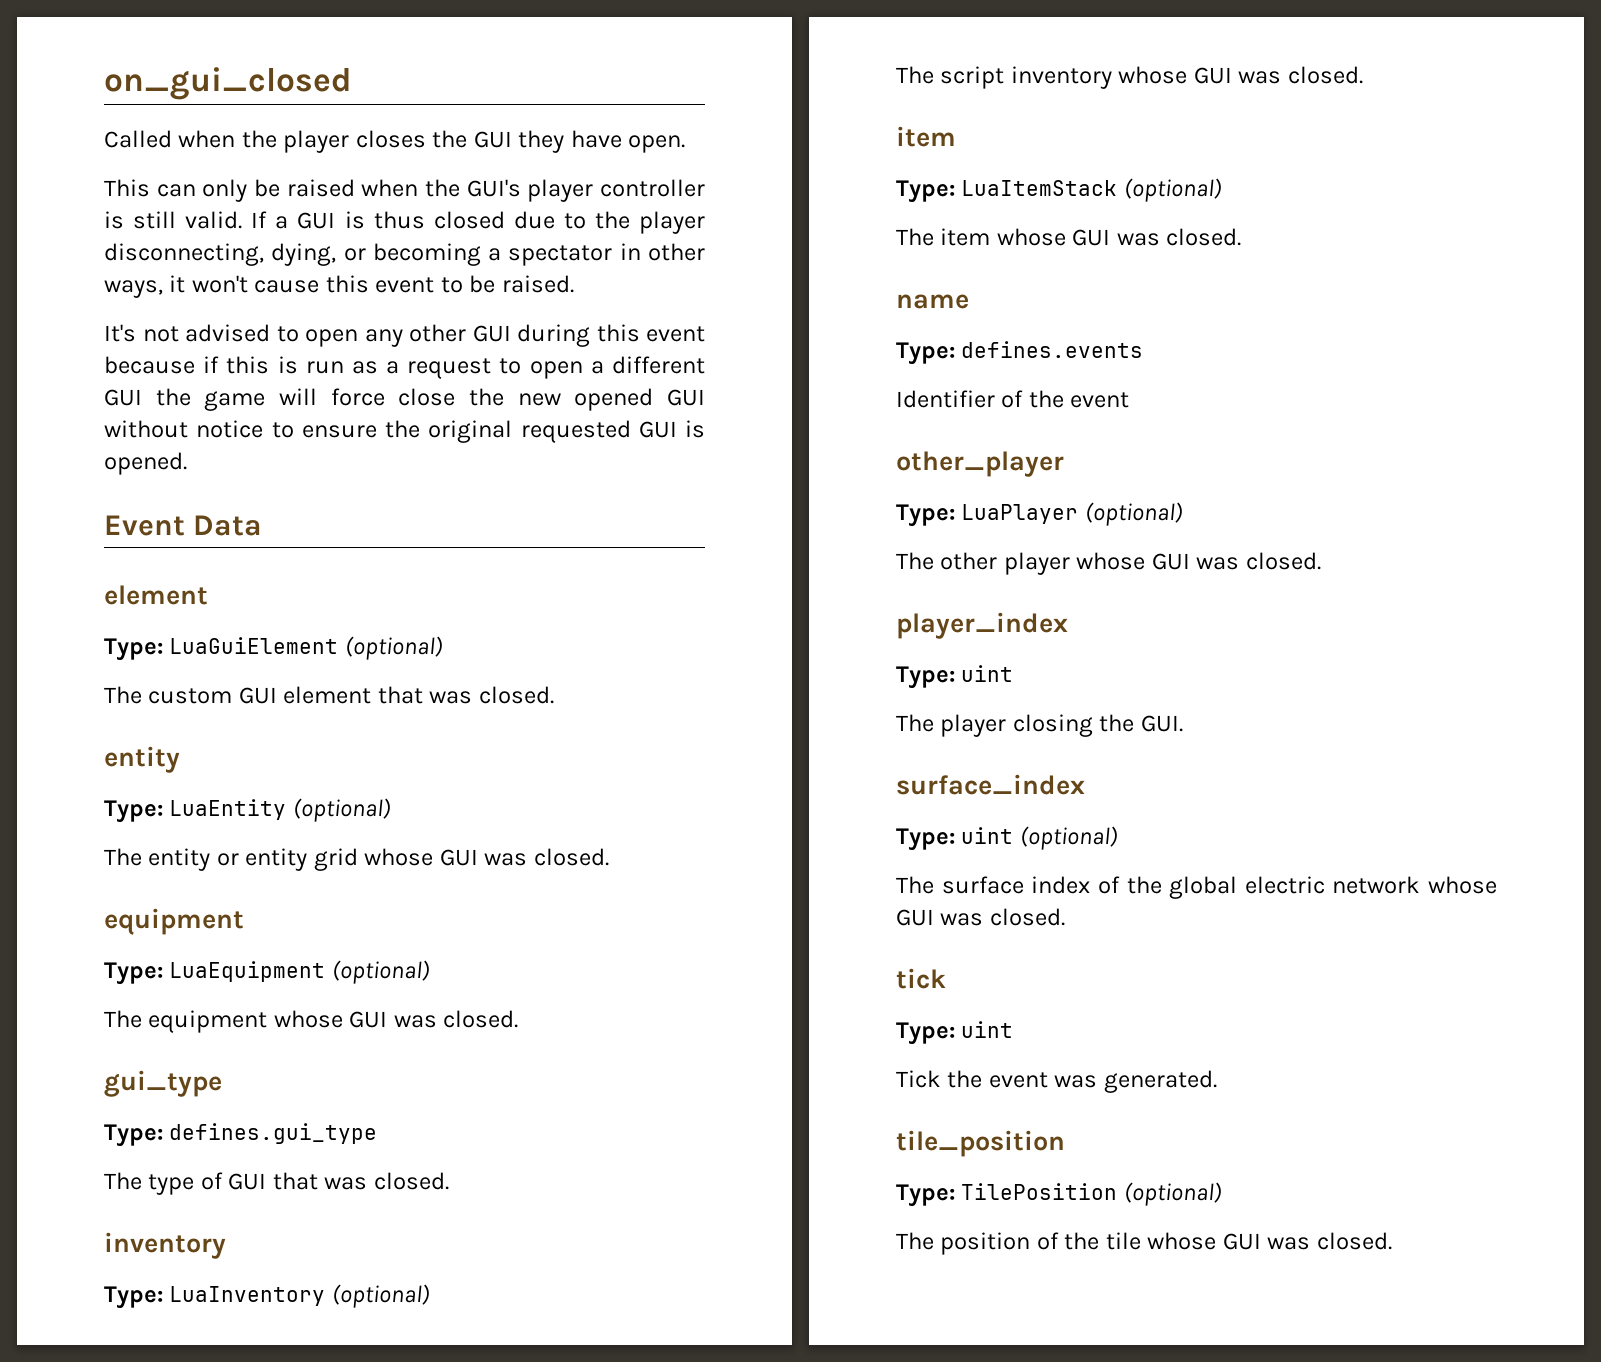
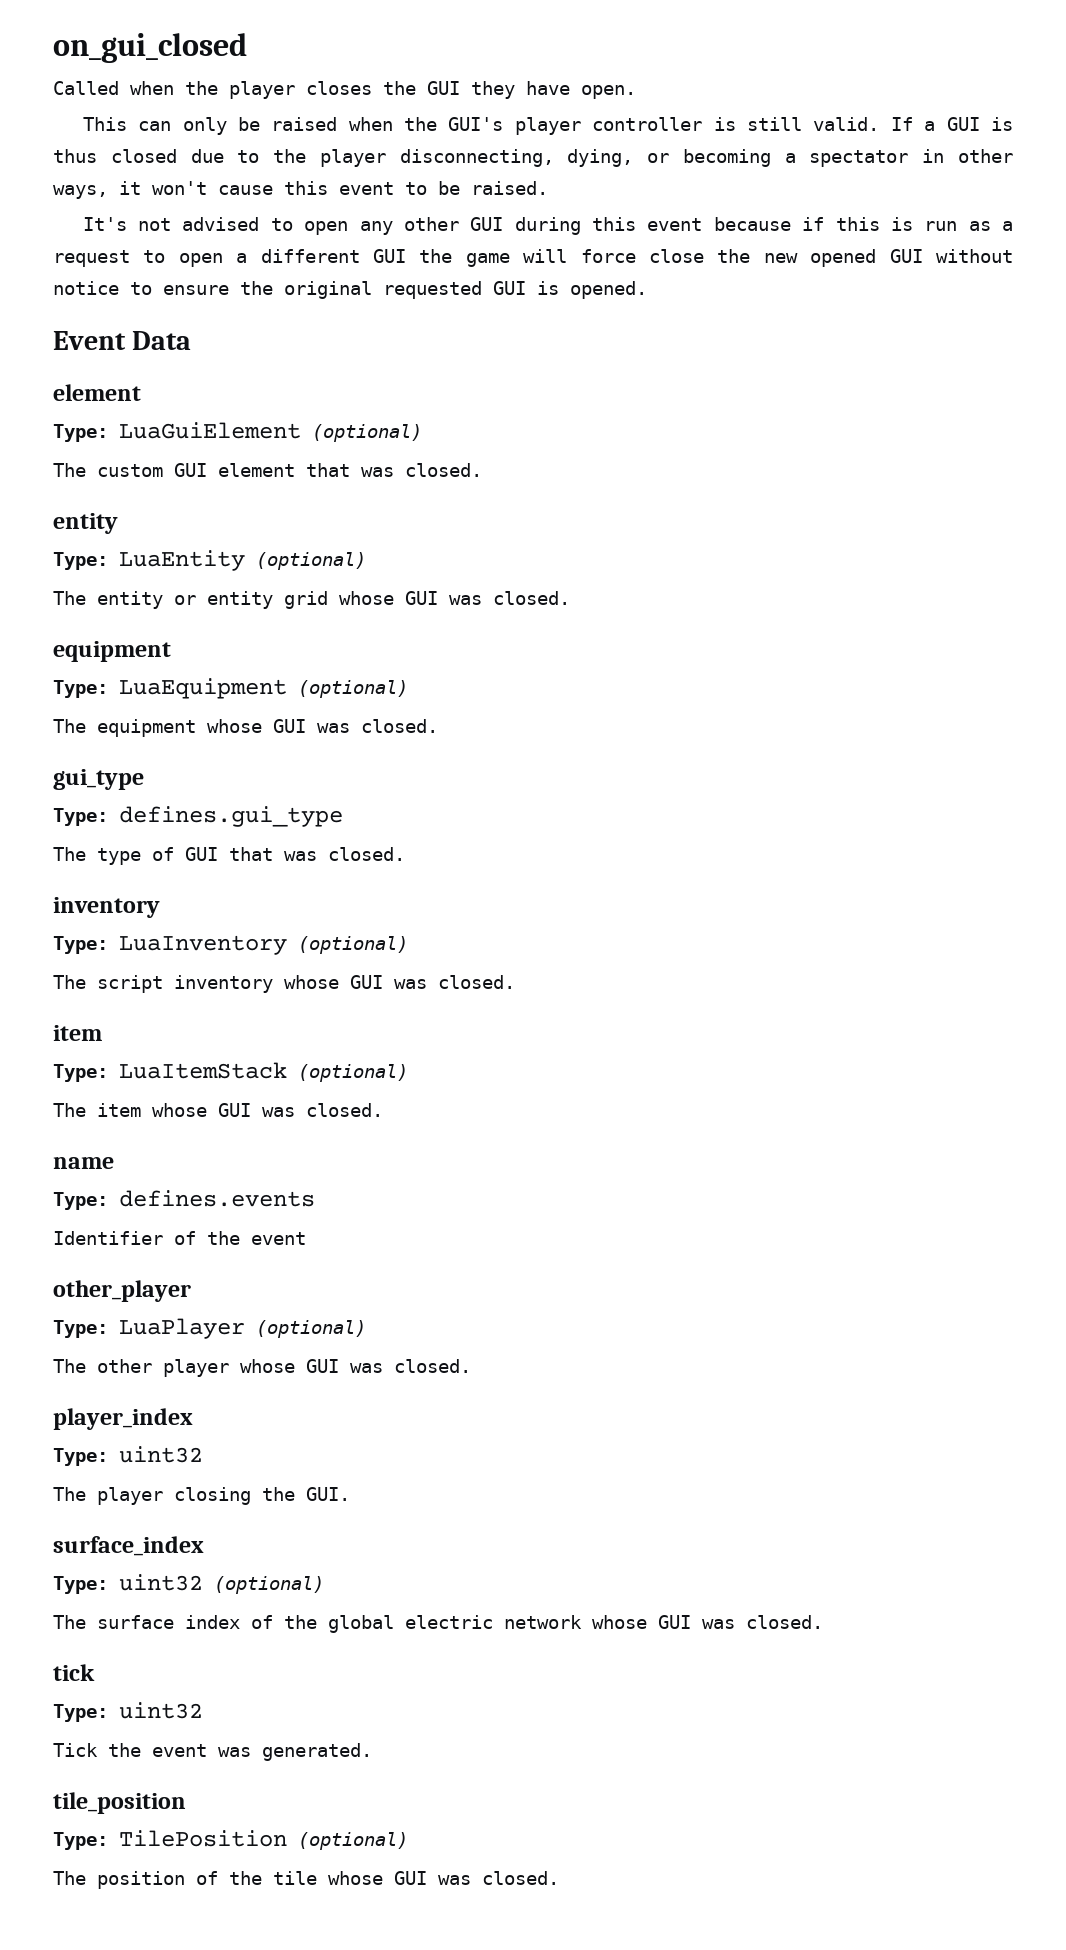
  player_index
- Type: uint
+ Type: uint32
- Type: uint (optional)
+ Type: uint32 (optional)
  tick
- Type: uint
+ Type: uint32

